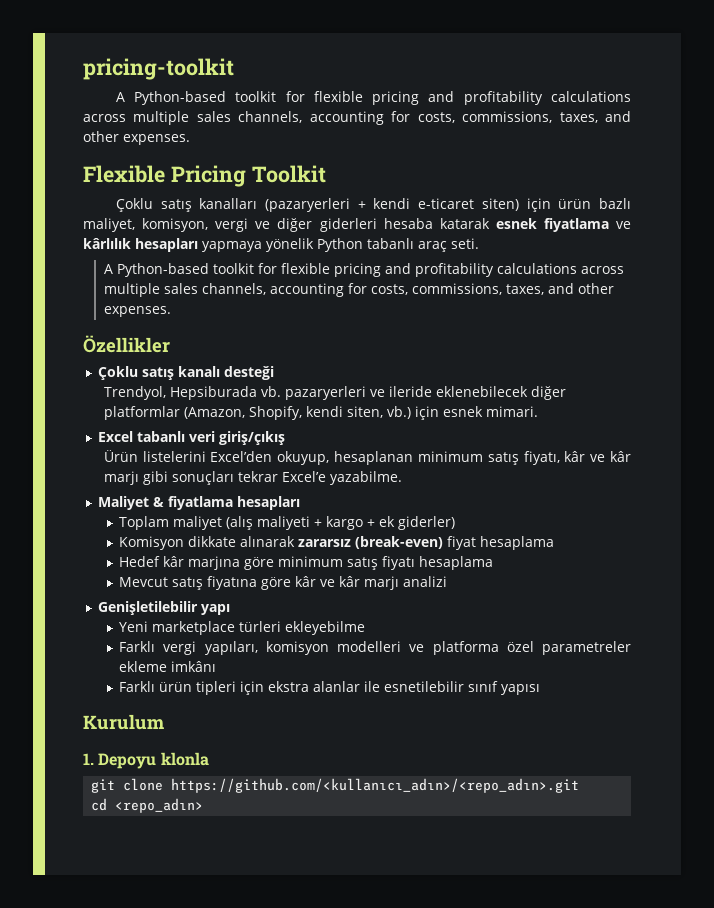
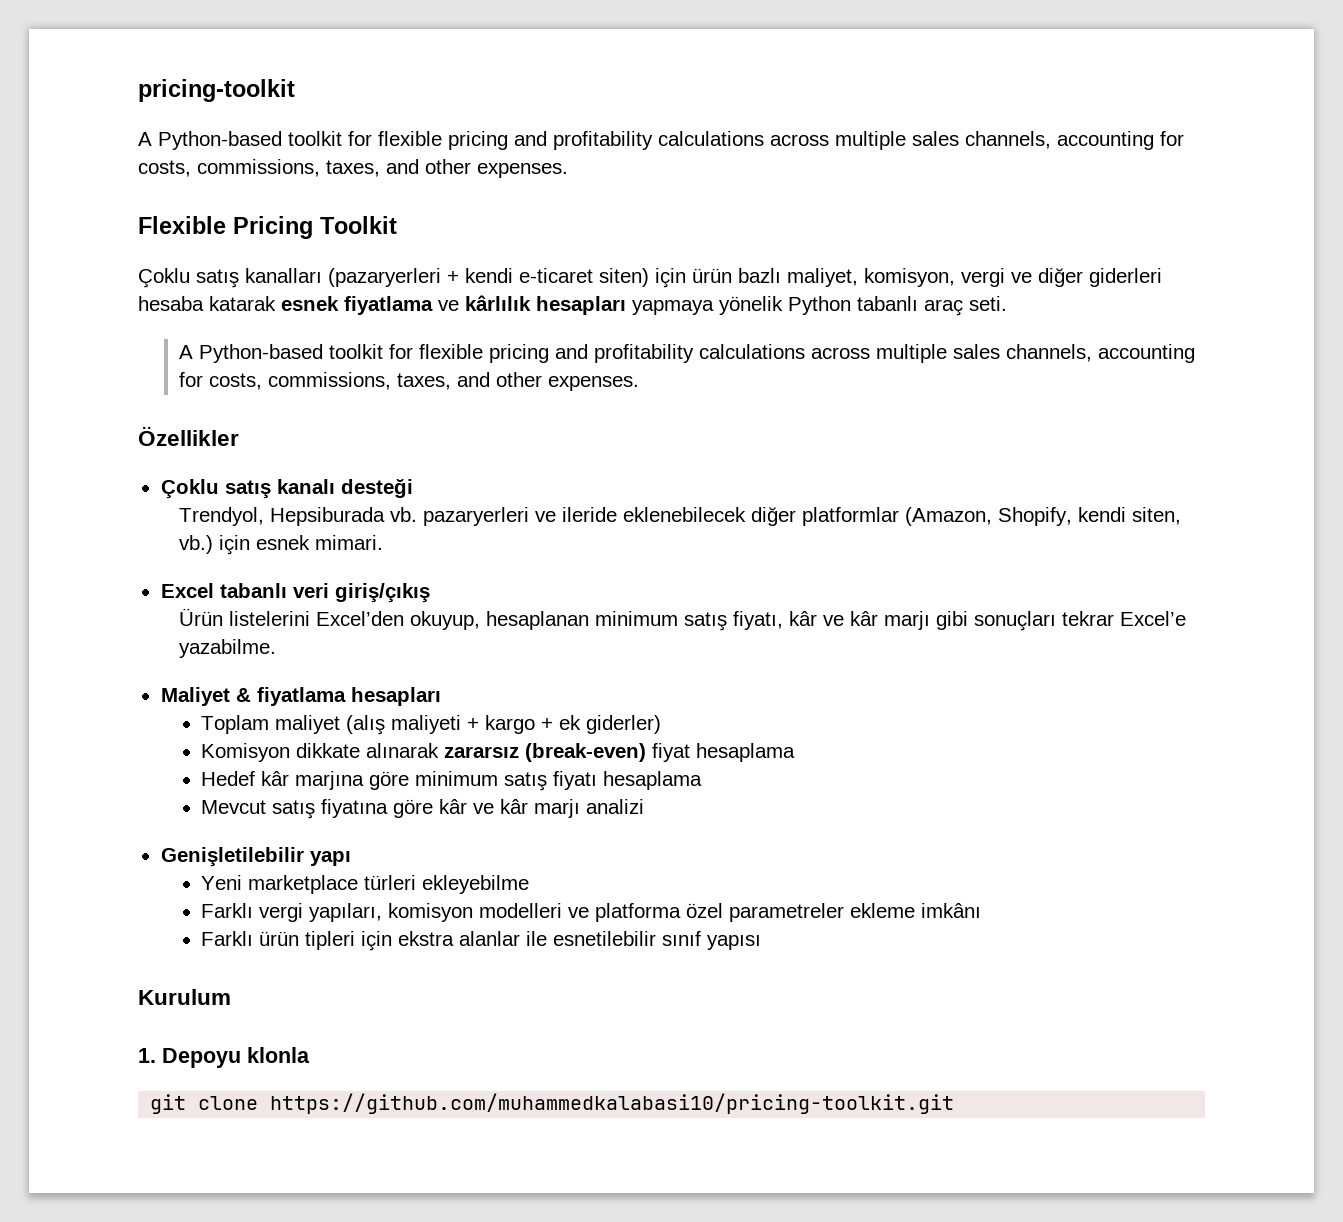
- git clone https://github.com/<kullanıcı_adın>/<repo_adın>.git
- cd <repo_adın>
+ git clone https://github.com/muhammedkalabasi10/pricing-toolkit.git

